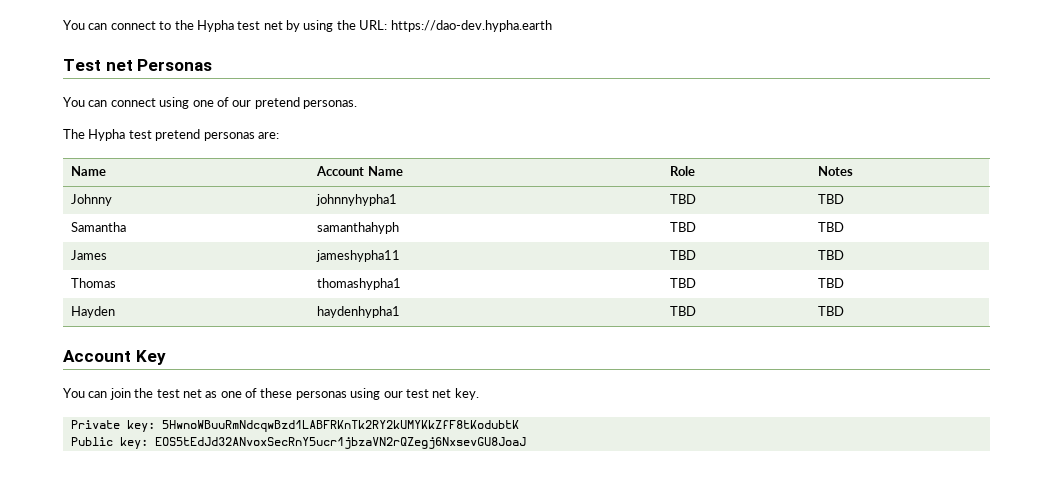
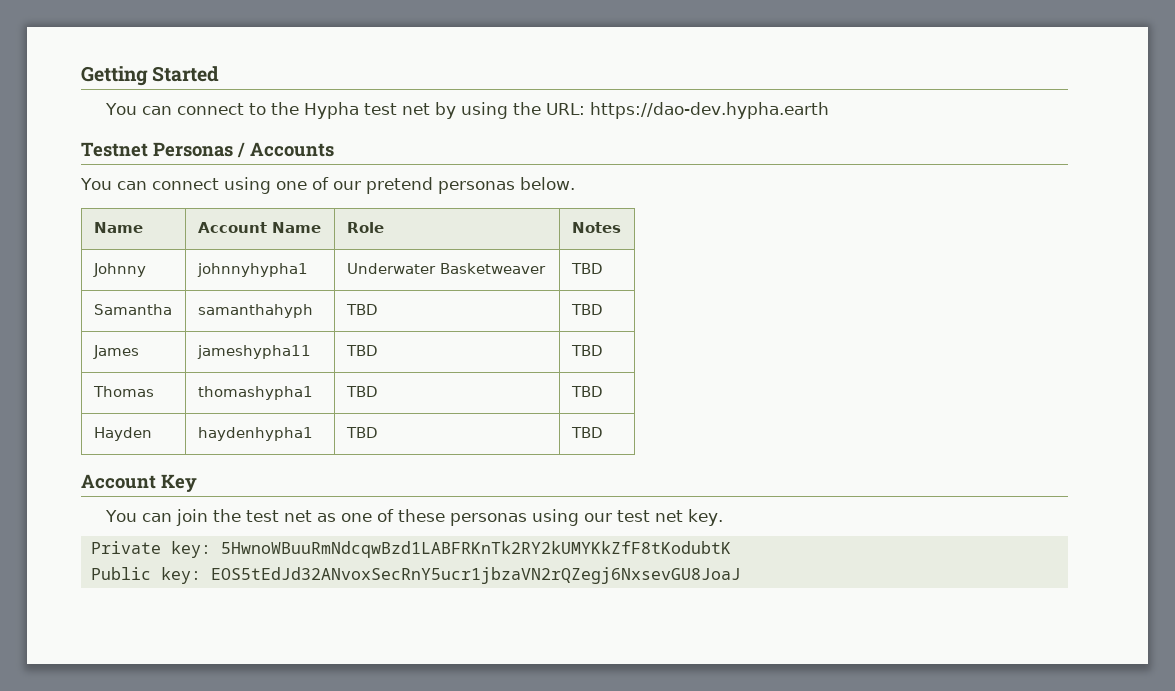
+ Getting Started
- Test net Personas
+ Testnet Personas / Accounts
- You can connect using one of our pretend personas.
- The Hypha test pretend personas are:
+ You can connect using one of our pretend personas below.
- Johnny | johnnyhypha1 | TBD | TBD
+ Johnny | johnnyhypha1 | Underwater Basketweaver | TBD

